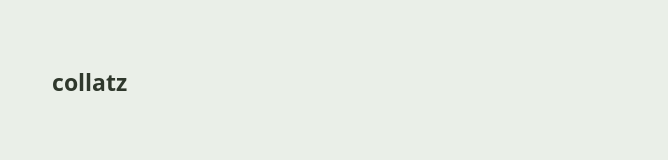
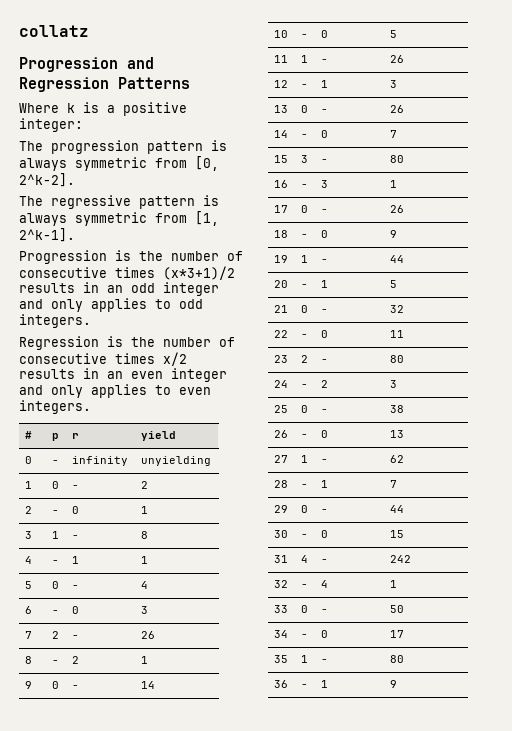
+ Progression and Regression Patterns
+ Where k is a positive integer:
+ The progression pattern is always symmetric from [0, 2^k-2].
+ The regressive pattern is always symmetric from [1, 2^k-1].
+ Progression is the number of consecutive times (x*3+1)/2 results in an odd integer and only applies to odd integers.
+ Regression is the number of consecutive times x/2 results in an even integer and only applies to even integers.
+ # | p | r | yield
+ 0 | - | infinity | unyielding
+ 1 | 0 | - | 2
+ 2 | - | 0 | 1
+ 3 | 1 | - | 8
+ 4 | - | 1 | 1
+ 5 | 0 | - | 4
+ 6 | - | 0 | 3
+ 7 | 2 | - | 26
+ 8 | - | 2 | 1
+ 9 | 0 | - | 14
+ 10 | - | 0 | 5
+ 11 | 1 | - | 26
+ 12 | - | 1 | 3
+ 13 | 0 | - | 26
+ 14 | - | 0 | 7
+ 15 | 3 | - | 80
+ 16 | - | 3 | 1
+ 17 | 0 | - | 26
+ 18 | - | 0 | 9
+ 19 | 1 | - | 44
+ 20 | - | 1 | 5
+ 21 | 0 | - | 32
+ 22 | - | 0 | 11
+ 23 | 2 | - | 80
+ 24 | - | 2 | 3
+ 25 | 0 | - | 38
+ 26 | - | 0 | 13
+ 27 | 1 | - | 62
+ 28 | - | 1 | 7
+ 29 | 0 | - | 44
+ 30 | - | 0 | 15
+ 31 | 4 | - | 242
+ 32 | - | 4 | 1
+ 33 | 0 | - | 50
+ 34 | - | 0 | 17
+ 35 | 1 | - | 80
+ 36 | - | 1 | 9

